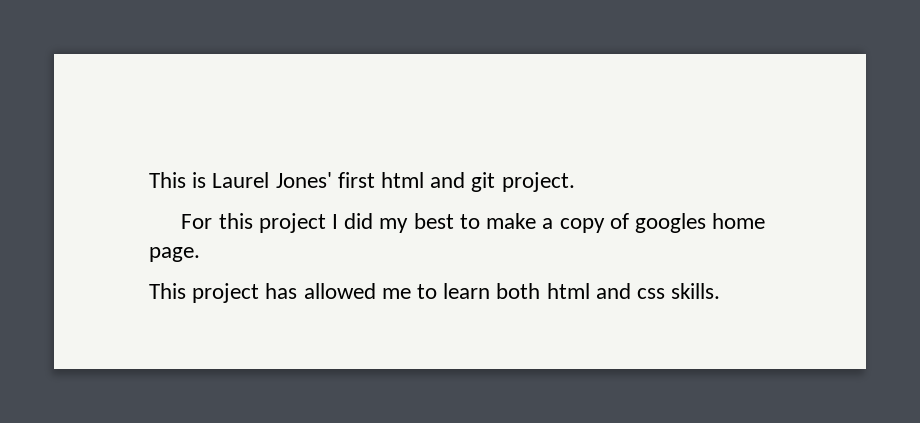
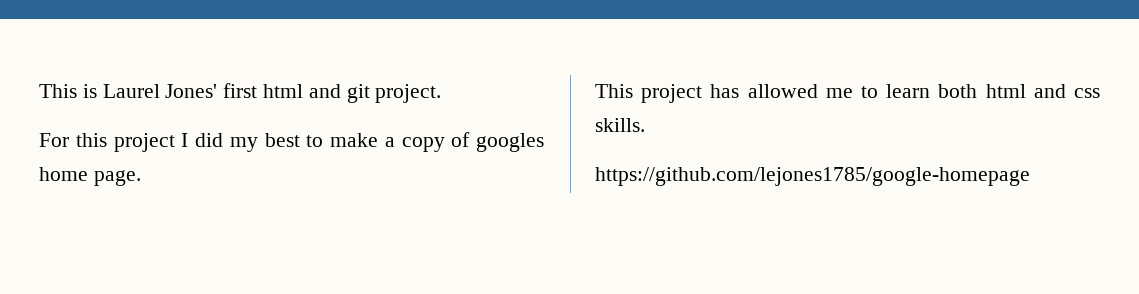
+ https://github.com/lejones1785/google-homepage

